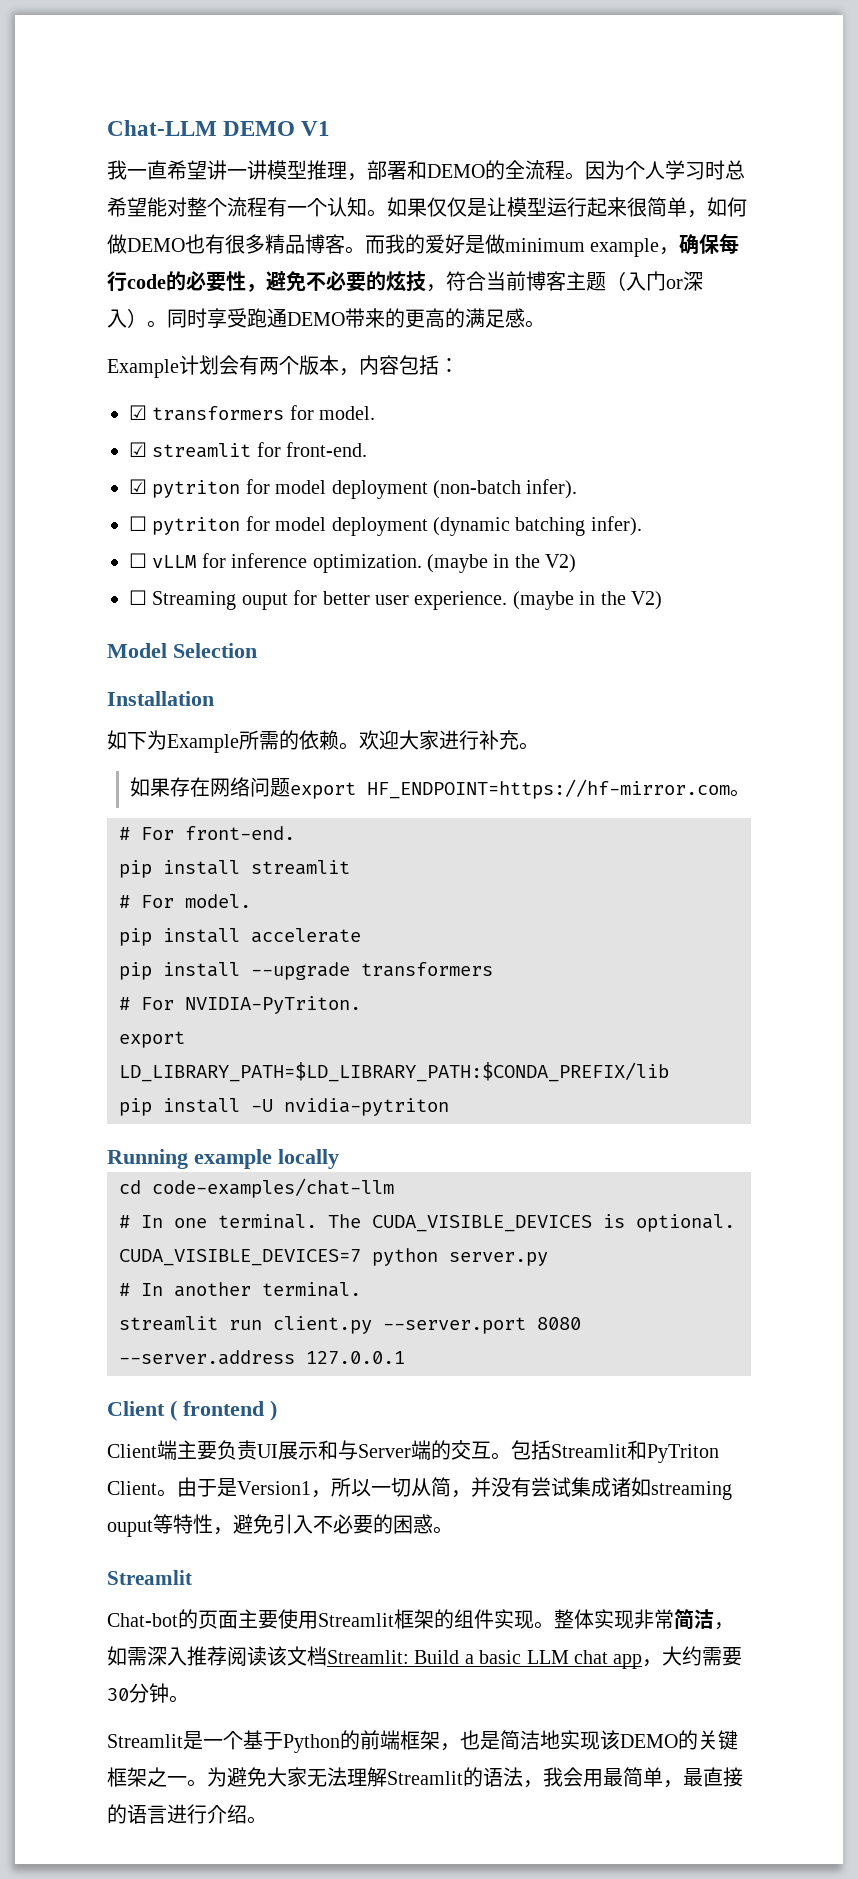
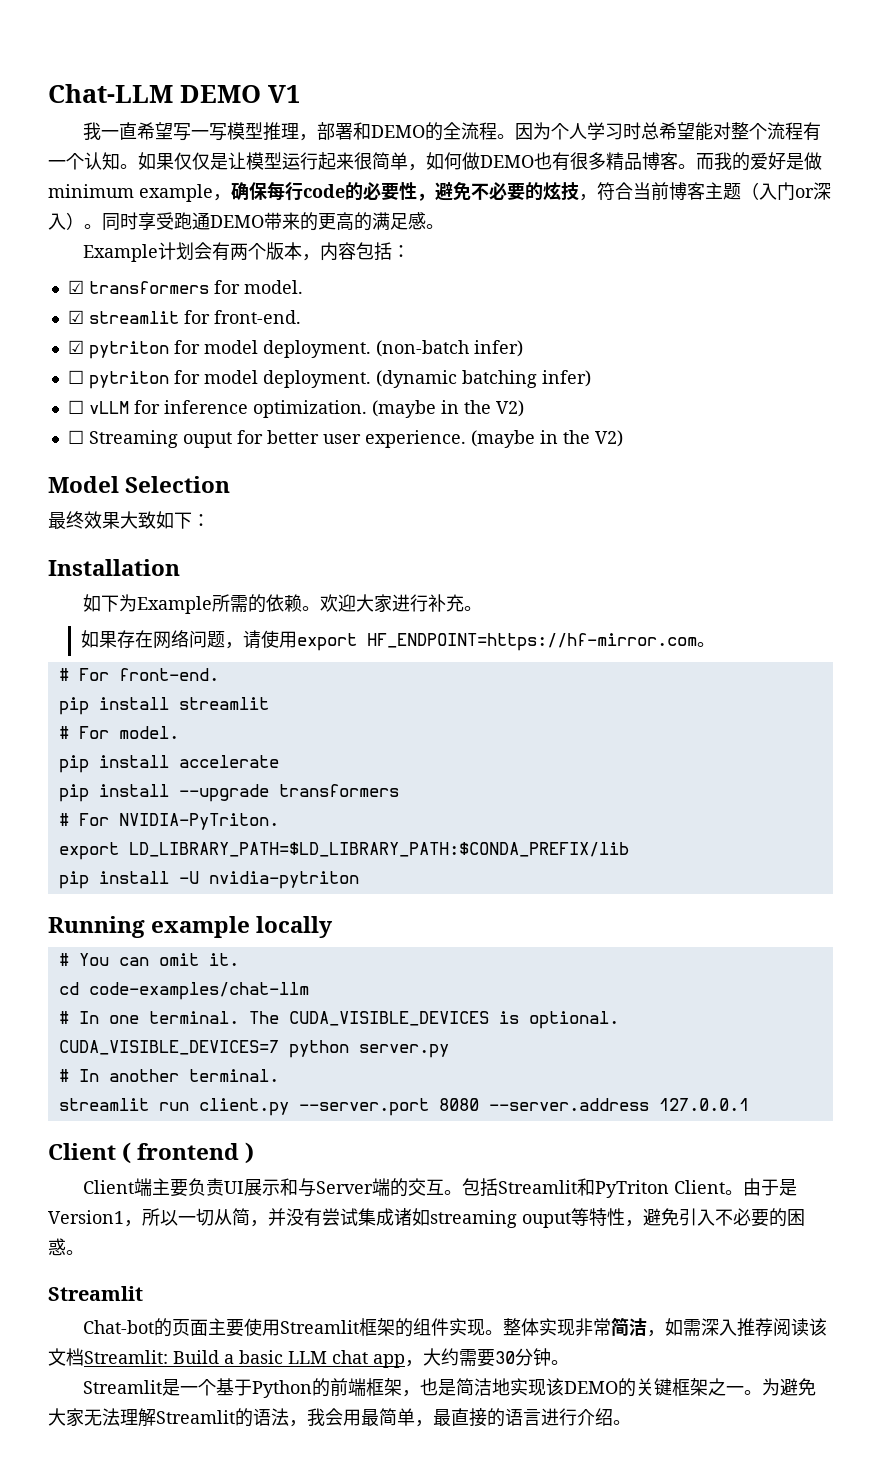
- 我一直希望讲一讲模型推理，部署和DEMO的全流程。
+ 我一直希望写一写模型推理，部署和DEMO的全流程。
- ☑ pytriton for model deployment (non-batch infer).
+ ☑ pytriton for model deployment. (non-batch infer)
- ☐ pytriton for model deployment (dynamic batching infer).
+ ☐ pytriton for model deployment. (dynamic batching infer)
+ 最终效果大致如下：
- 如果存在网络问题export HF_ENDPOINT=https://hf-mirror.com。
+ 如果存在网络问题，请使用export HF_ENDPOINT=https://hf-mirror.com。
+ # You can omit it.

